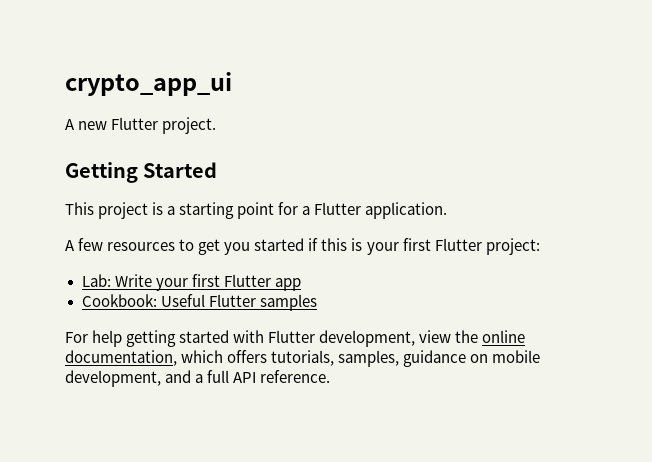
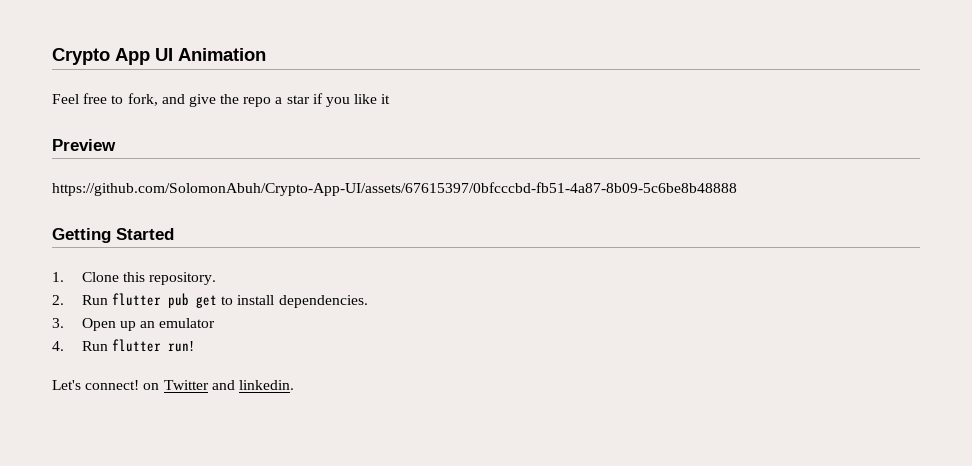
- crypto_app_ui
- A new Flutter project.
+ Crypto App UI Animation
+ Feel free to fork, and give the repo a star if you like it
+ Preview
+ https://github.com/SolomonAbuh/Crypto-App-UI/assets/67615397/0bfcccbd-fb51-4a87-8b09-5c6be8b48888
  Getting Started
- This project is a starting point for a Flutter application.
- A few resources to get you started if this is your first Flutter project:
- Lab: Write your first Flutter app
- Cookbook: Useful Flutter samples
- For help getting started with Flutter development, view the online documentation, which offers tutorials, samples, guidance on mobile development, and a full API reference.
+ 1. Clone this repository.
+ 2. Run flutter pub get to install dependencies.
+ 3. Open up an emulator
+ 4. Run flutter run!
+ Let's connect! on Twitter and linkedin.

